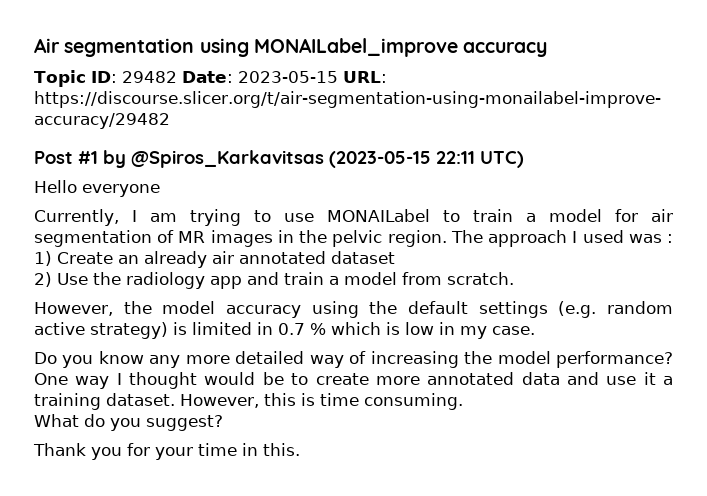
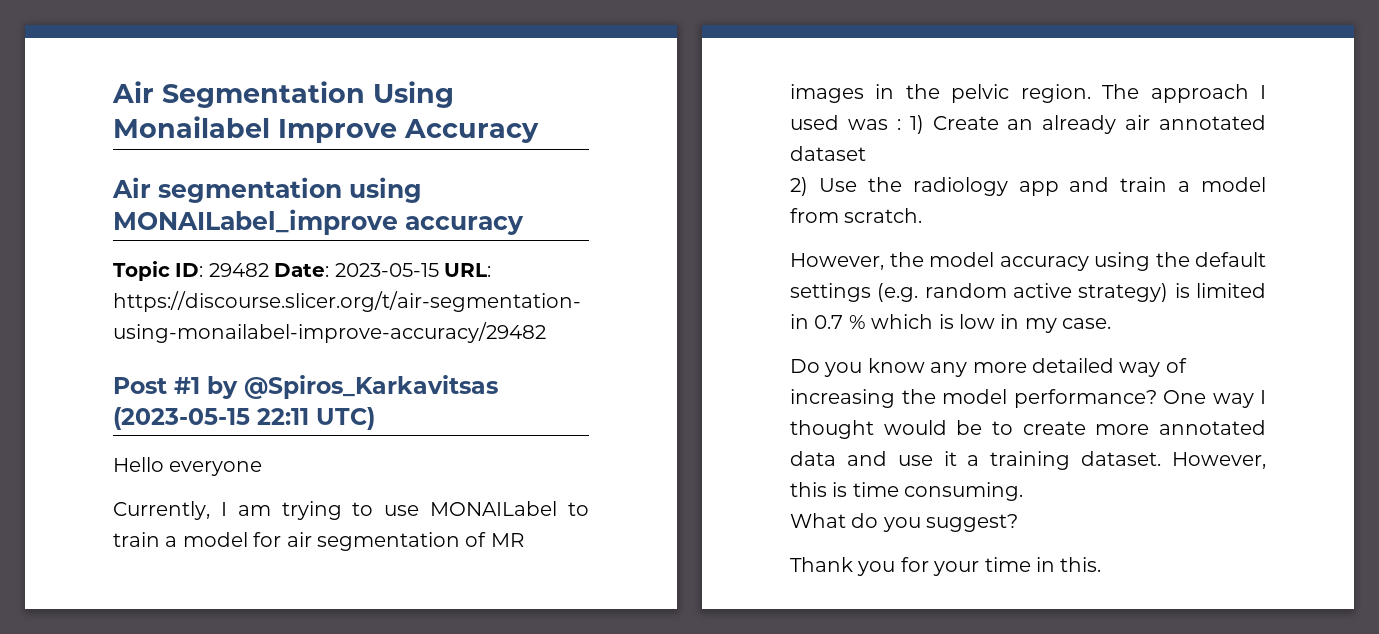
+ Air Segmentation Using Monailabel Improve Accuracy

